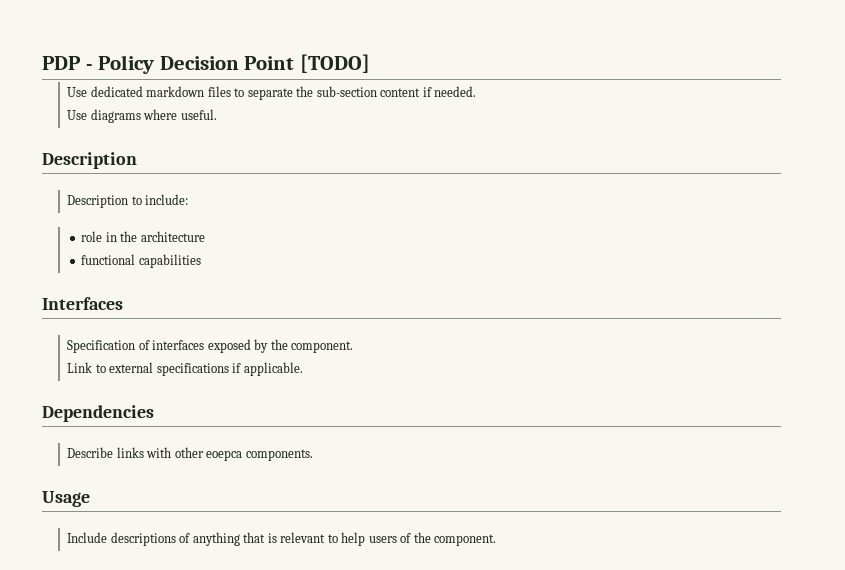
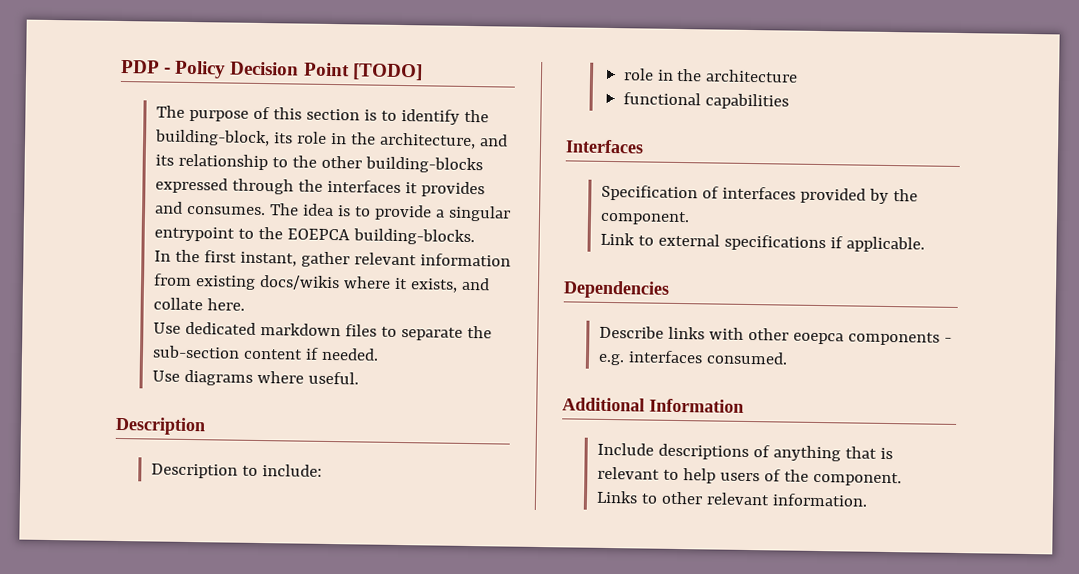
+ The purpose of this section is to identify the building-block, its role in the architecture, and its relationship to the other building-blocks expressed through the interfaces it provides and consumes. The idea is to provide a singular entrypoint to the EOEPCA building-blocks.
+ In the first instant, gather relevant information from existing docs/wikis where it exists, and collate here.
- Specification of interfaces exposed by the component.
+ Specification of interfaces provided by the component.
- Describe links with other eoepca components.
- Usage
+ Describe links with other eoepca components - e.g. interfaces consumed.
+ Additional Information
+ Links to other relevant information.

